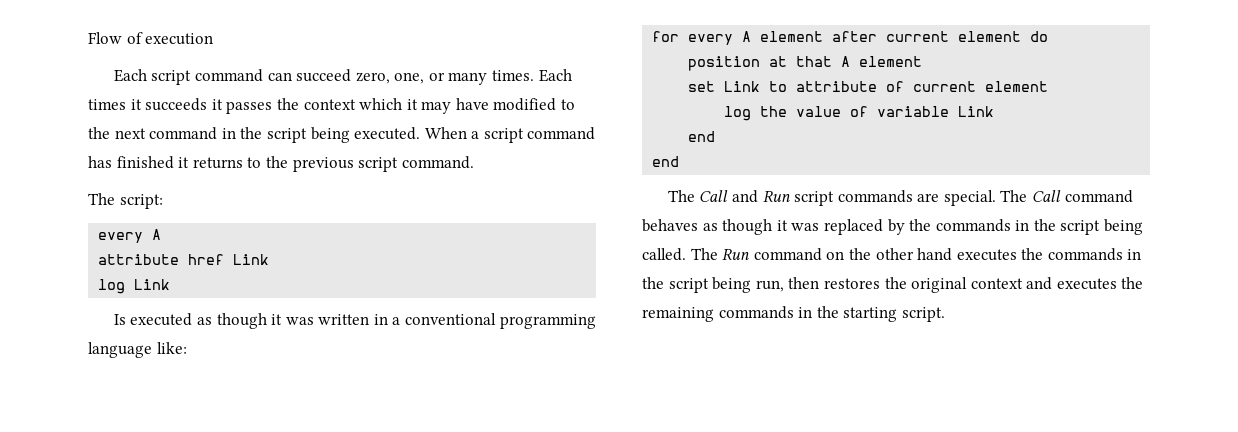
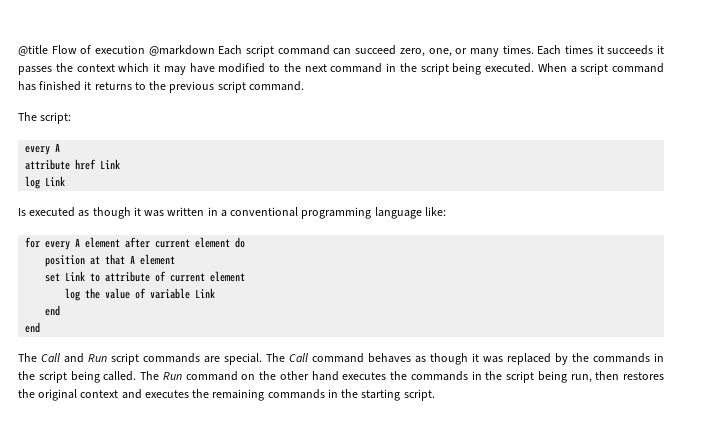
- Flow of execution
- Each script command can succeed zero, one, or many times.
+ @title Flow of execution @markdown Each script command can succeed zero, one, or many times.

